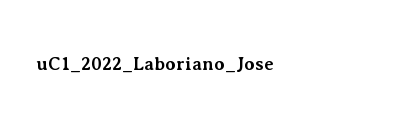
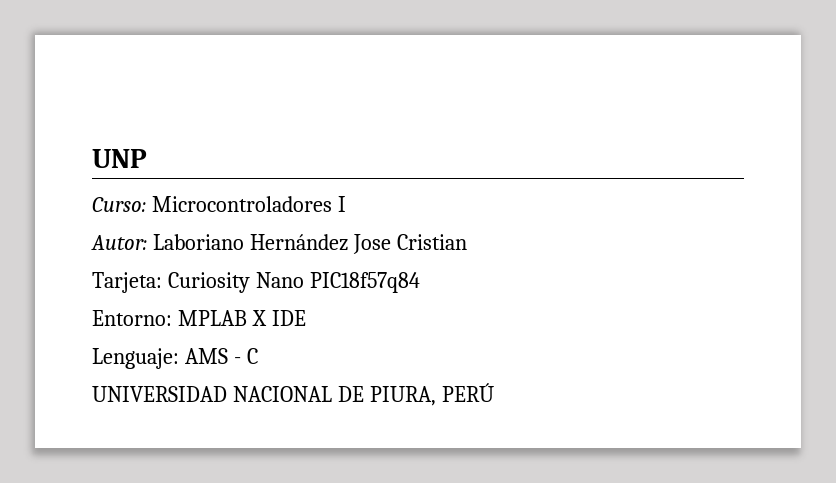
- uC1_2022_Laboriano_Jose
+ UNP
+ Curso: Microcontroladores I
+ Autor: Laboriano Hernández Jose Cristian
+ Tarjeta: Curiosity Nano PIC18f57q84
+ Entorno: MPLAB X IDE
+ Lenguaje: AMS - C
+ UNIVERSIDAD NACIONAL DE PIURA, PERÚ

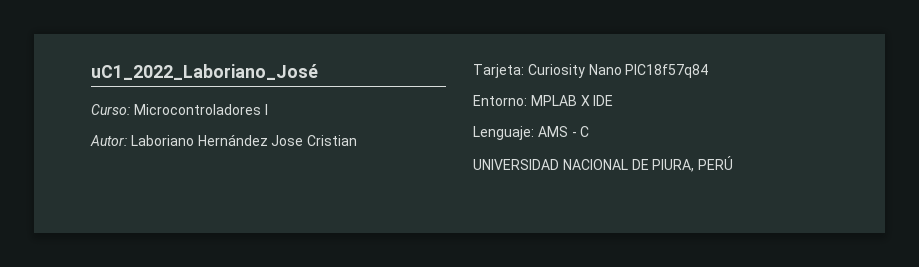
- UNP
+ uC1_2022_Laboriano_José

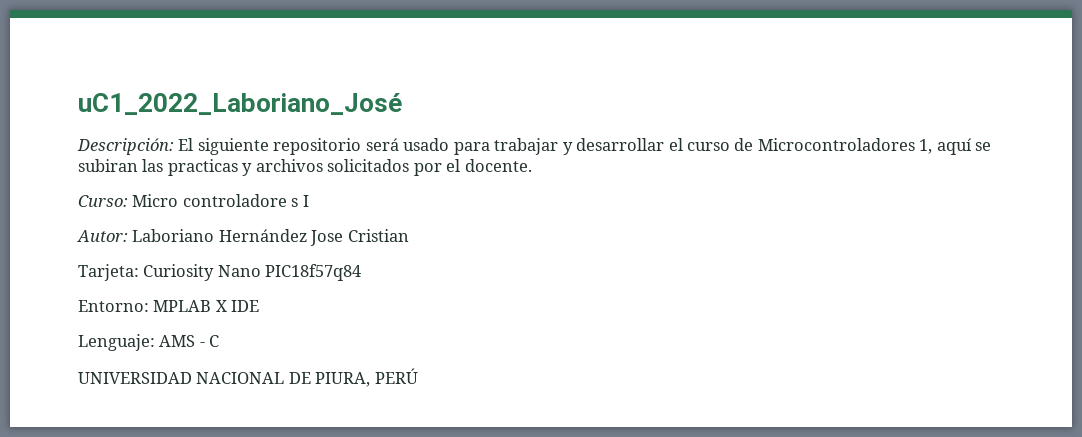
- Curso: Microcontroladores I
+ Descripción: El siguiente repositorio será usado para trabajar y desarrollar el curso de Microcontroladores 1, aquí se subiran las practicas y archivos solicitados por el docente.
+ Curso: Micro controladore s I

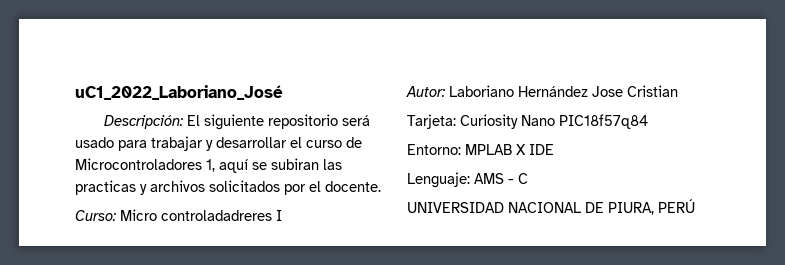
- Curso: Micro controladore s I
+ Curso: Micro controladadreres I

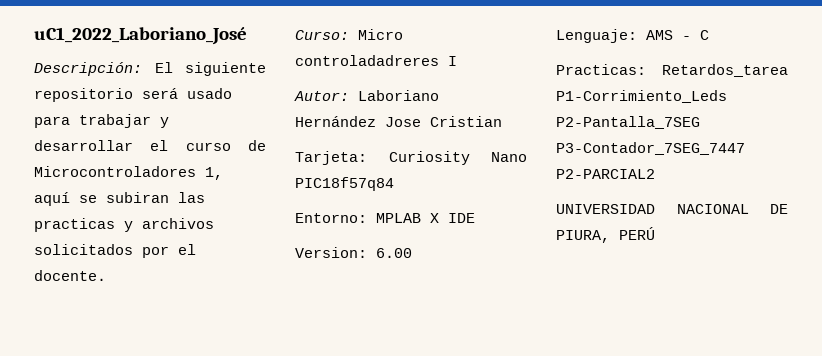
+ Version: 6.00
+ Practicas: Retardos_tarea P1-Corrimiento_Leds P2-Pantalla_7SEG P3-Contador_7SEG_7447 P2-PARCIAL2

